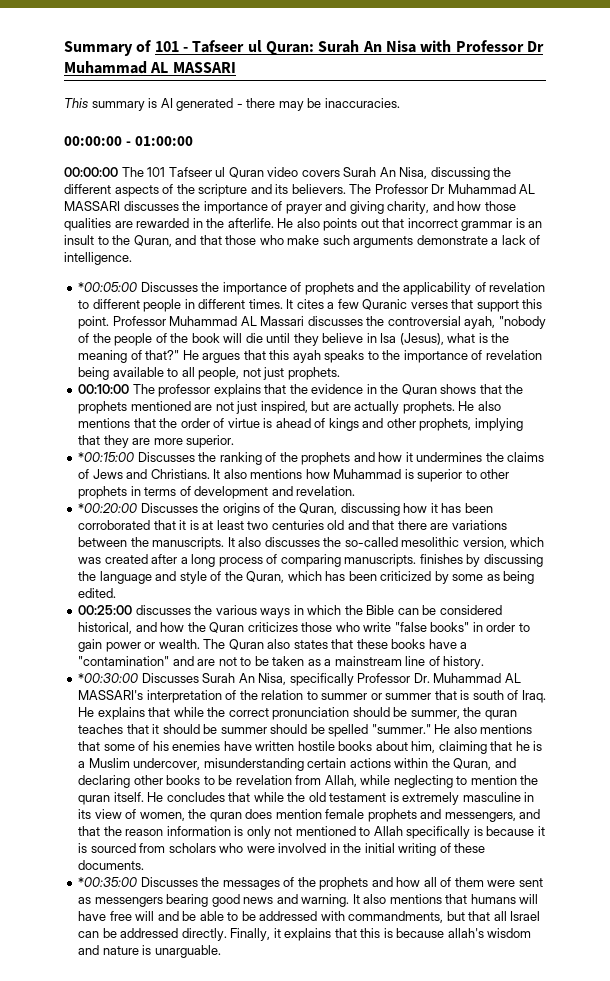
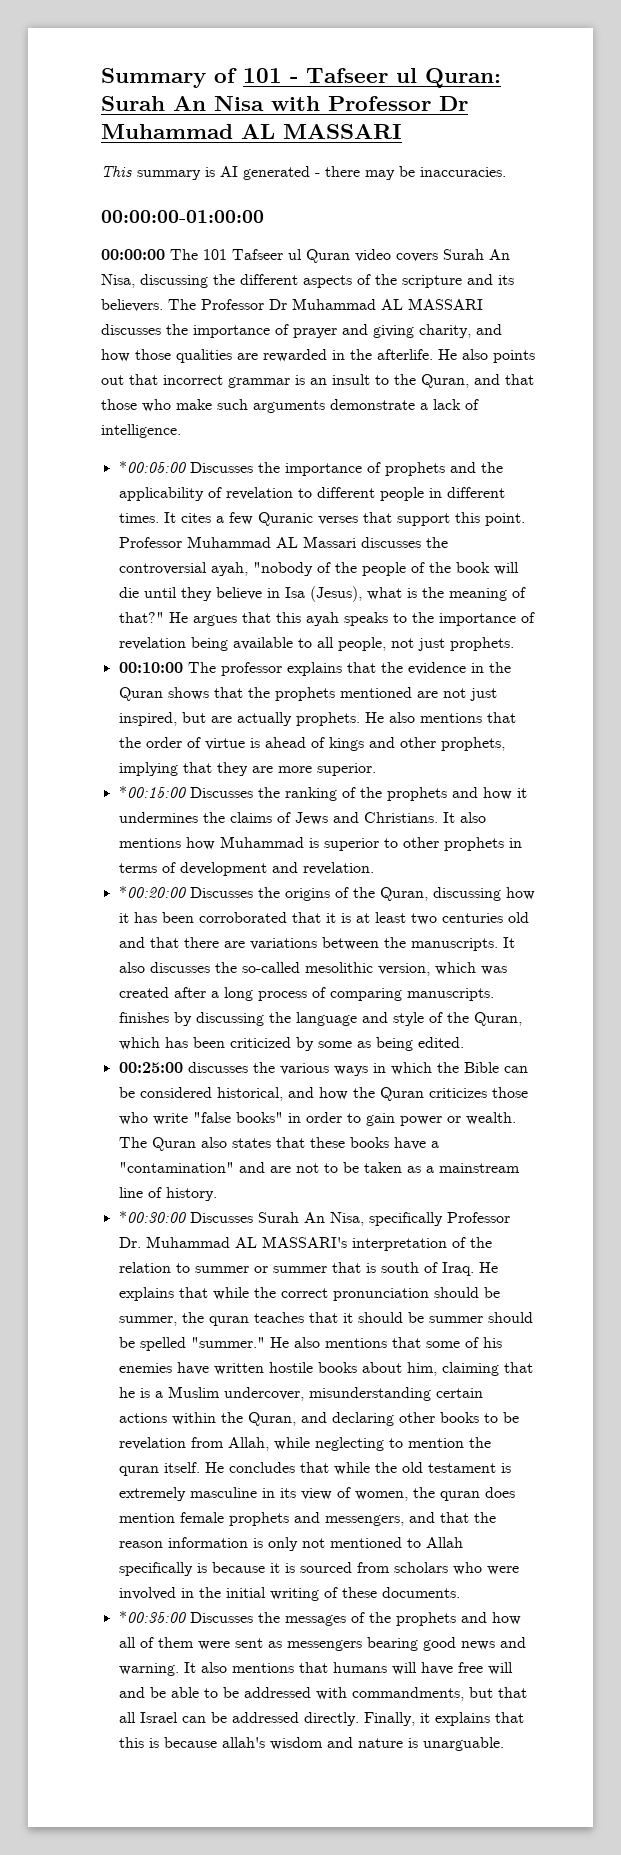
- 00:00:00 - 01:00:00
+ 00:00:00-01:00:00

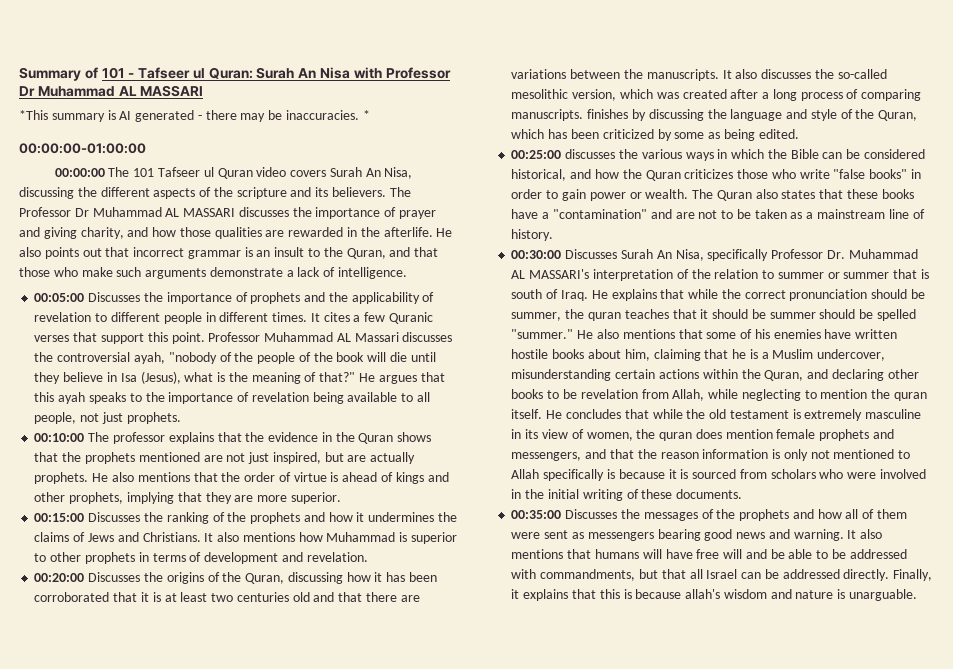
- This summary is AI generated - there may be inaccuracies.
+ *This summary is AI generated - there may be inaccuracies. *
- *00:05:00 Discusses the importance of prophets and the applicability of revelation to different people in different times.
+ 00:05:00 Discusses the importance of prophets and the applicability of revelation to different people in different times.
- *00:15:00 Discusses the ranking of the prophets and how it undermines the claims of Jews and Christians.
+ 00:15:00 Discusses the ranking of the prophets and how it undermines the claims of Jews and Christians.
- *00:20:00 Discusses the origins of the Quran, discussing how it has been corroborated that it is at least two centuries old and that there are variations between the manuscripts.
+ 00:20:00 Discusses the origins of the Quran, discussing how it has been corroborated that it is at least two centuries old and that there are variations between the manuscripts.
- *00:30:00 Discusses Surah An Nisa, specifically Professor Dr. Muhammad AL MASSARI's interpretation of the relation to summer or summer that is south of Iraq.
+ 00:30:00 Discusses Surah An Nisa, specifically Professor Dr. Muhammad AL MASSARI's interpretation of the relation to summer or summer that is south of Iraq.
- *00:35:00 Discusses the messages of the prophets and how all of them were sent as messengers bearing good news and warning.
+ 00:35:00 Discusses the messages of the prophets and how all of them were sent as messengers bearing good news and warning.

